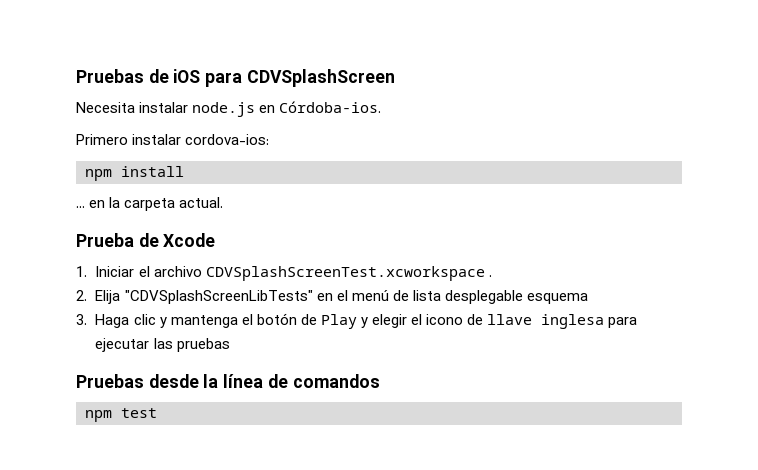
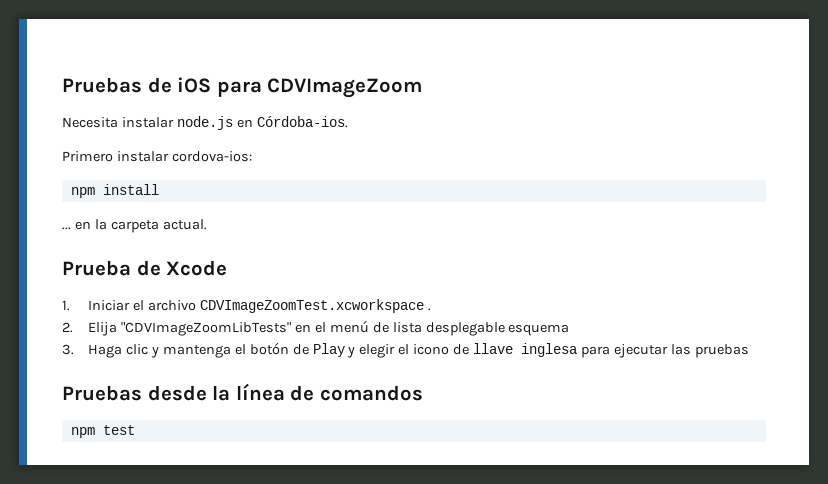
- Pruebas de iOS para CDVSplashScreen
+ Pruebas de iOS para CDVImageZoom
- 1. Iniciar el archivo CDVSplashScreenTest.xcworkspace .
+ 1. Iniciar el archivo CDVImageZoomTest.xcworkspace .
- 2. Elija "CDVSplashScreenLibTests" en el menú de lista desplegable esquema
+ 2. Elija "CDVImageZoomLibTests" en el menú de lista desplegable esquema

